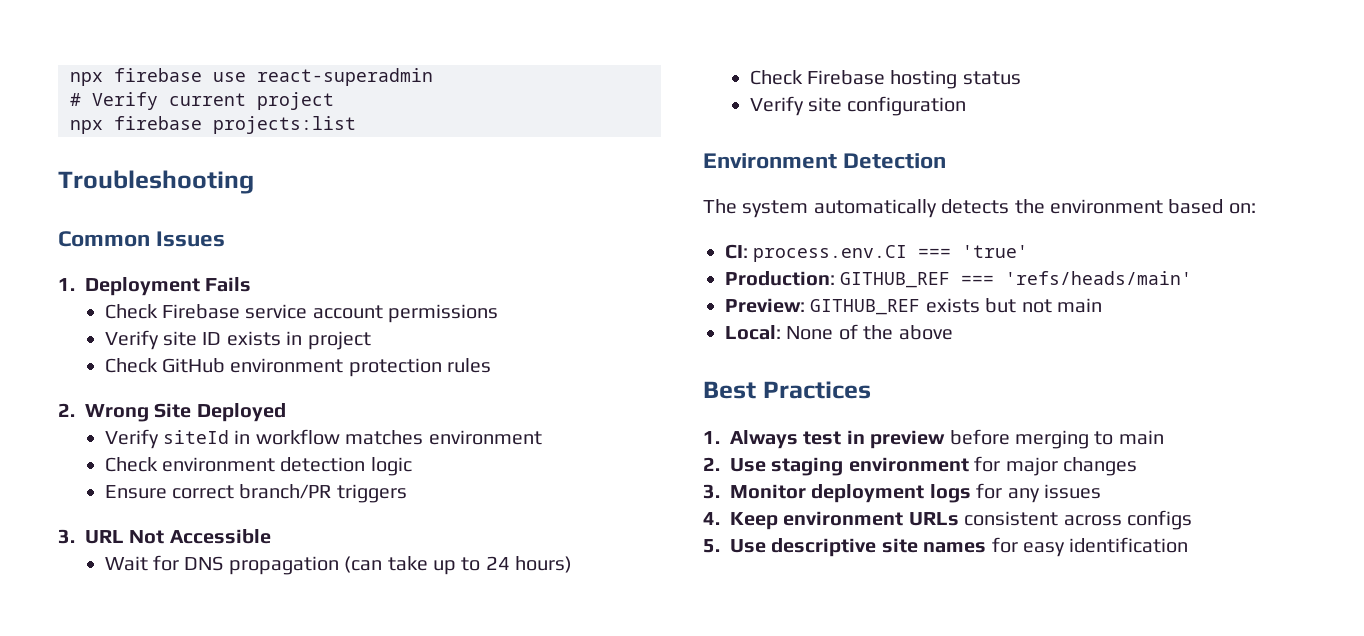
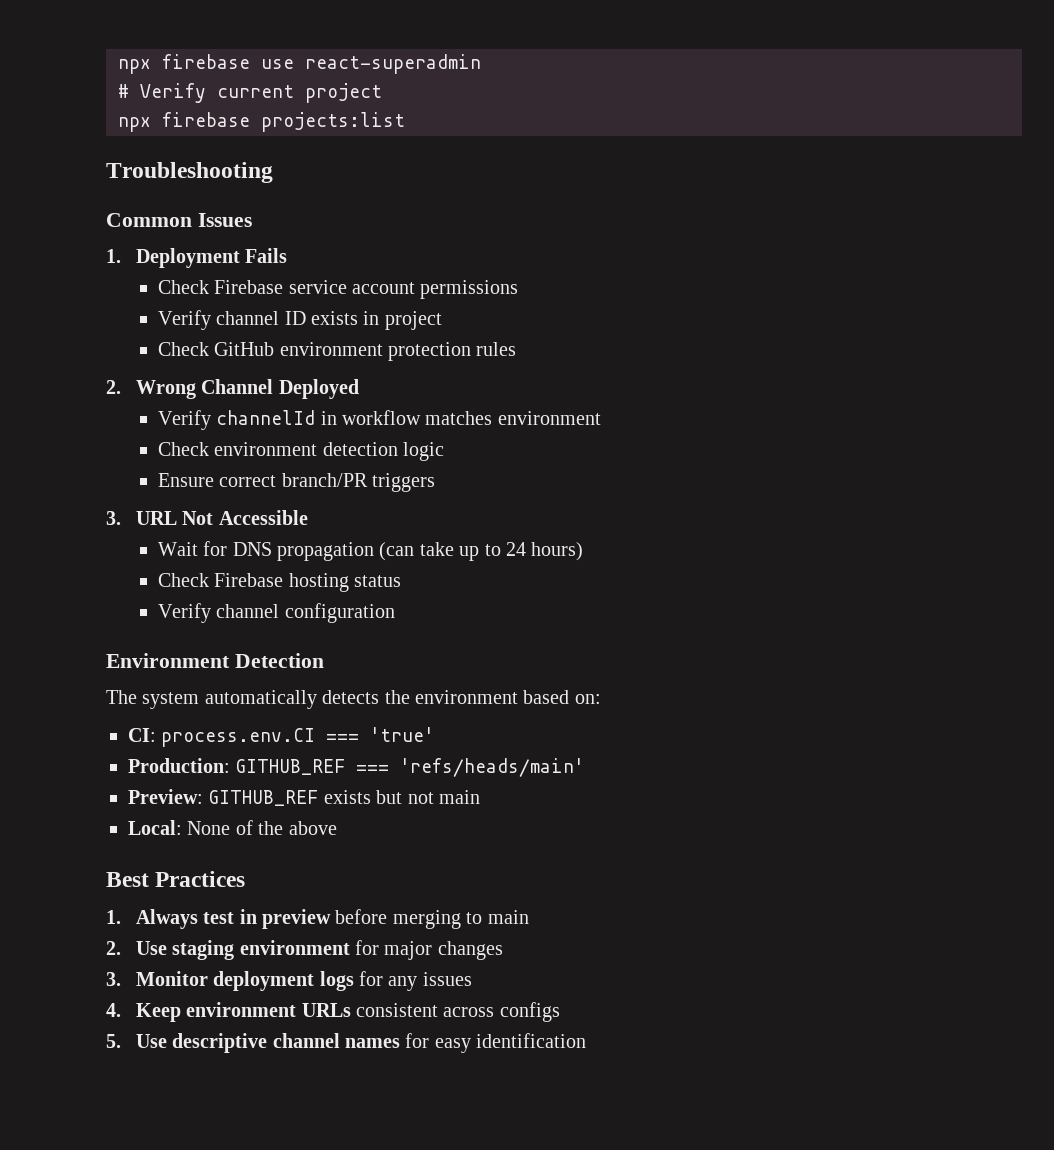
- Verify site ID exists in project
+ Verify channel ID exists in project
- 2. Wrong Site Deployed
+ 2. Wrong Channel Deployed
- Verify siteId in workflow matches environment
+ Verify channelId in workflow matches environment
- Verify site configuration
+ Verify channel configuration
- 5. Use descriptive site names for easy identification
+ 5. Use descriptive channel names for easy identification

